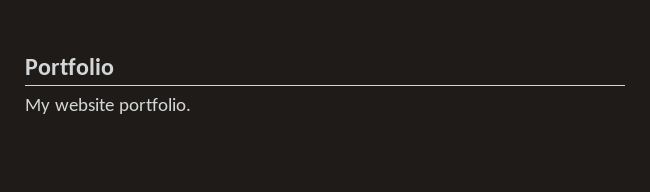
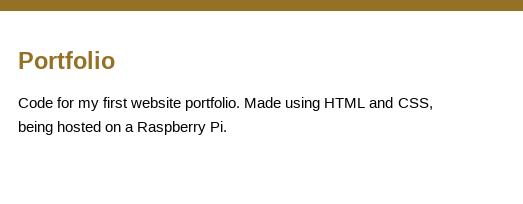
- My website portfolio.
+ Code for my first website portfolio. Made using HTML and CSS, being hosted on a Raspberry Pi.

